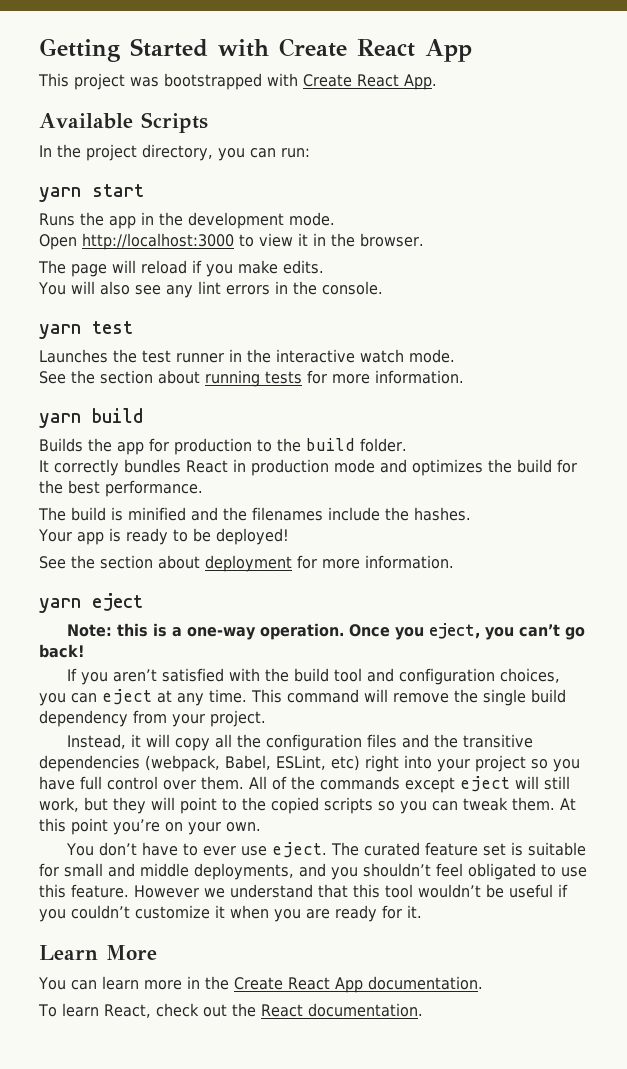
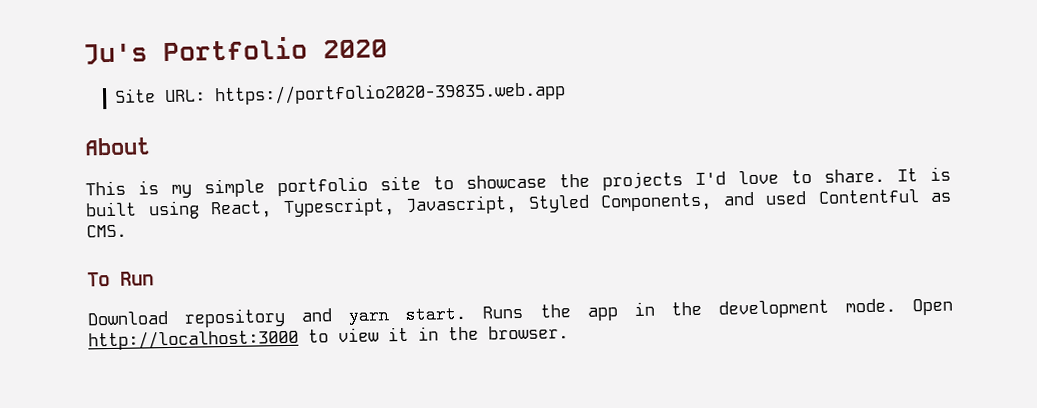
- Getting Started with Create React App
- This project was bootstrapped with Create React App.
- Available Scripts
- In the project directory, you can run:
- yarn start
- Runs the app in the development mode.
- Open http://localhost:3000 to view it in the browser.
+ Ju's Portfolio 2020
+ Site URL: https://portfolio2020-39835.web.app
+ About
+ This is my simple portfolio site to showcase the projects I'd love to share. It is built using React, Typescript, Javascript, Styled Components, and used Contentful as CMS.
+ To Run
+ Download repository and yarn start. Runs the app in the development mode. Open http://localhost:3000 to view it in the browser.
- The page will reload if you make edits.
- You will also see any lint errors in the console.
- yarn test
- Launches the test runner in the interactive watch mode.
- See the section about running tests for more information.
- yarn build
- Builds the app for production to the build folder.
- It correctly bundles React in production mode and optimizes the build for the best performance.
- The build is minified and the filenames include the hashes.
- Your app is ready to be deployed!
- See the section about deployment for more information.
- yarn eject
- Note: this is a one-way operation. Once you eject, you can’t go back!
- If you aren’t satisfied with the build tool and configuration choices, you can eject at any time. This command will remove the single build dependency from your project.
- Instead, it will copy all the configuration files and the transitive dependencies (webpack, Babel, ESLint, etc) right into your project so you have full control over them. All of the commands except eject will still work, but they will point to the copied scripts so you can tweak them. At this point you’re on your own.
- You don’t have to ever use eject. The curated feature set is suitable for small and middle deployments, and you shouldn’t feel obligated to use this feature. However we understand that this tool wouldn’t be useful if you couldn’t customize it when you are ready for it.
- Learn More
- You can learn more in the Create React App documentation.
- To learn React, check out the React documentation.

